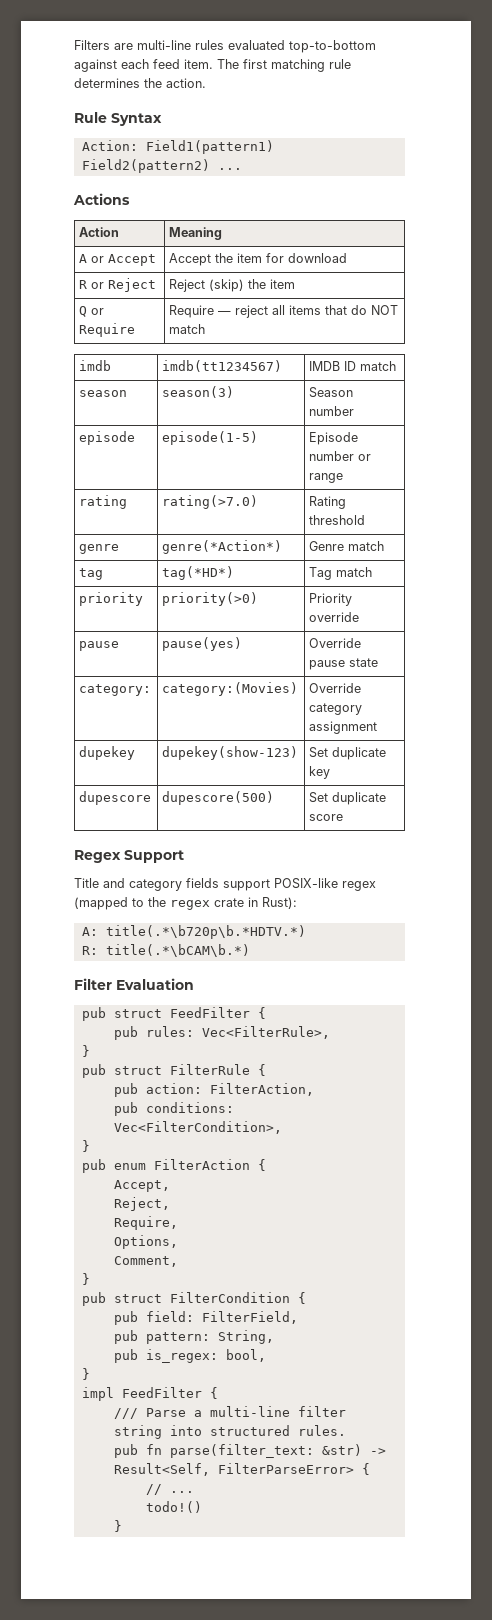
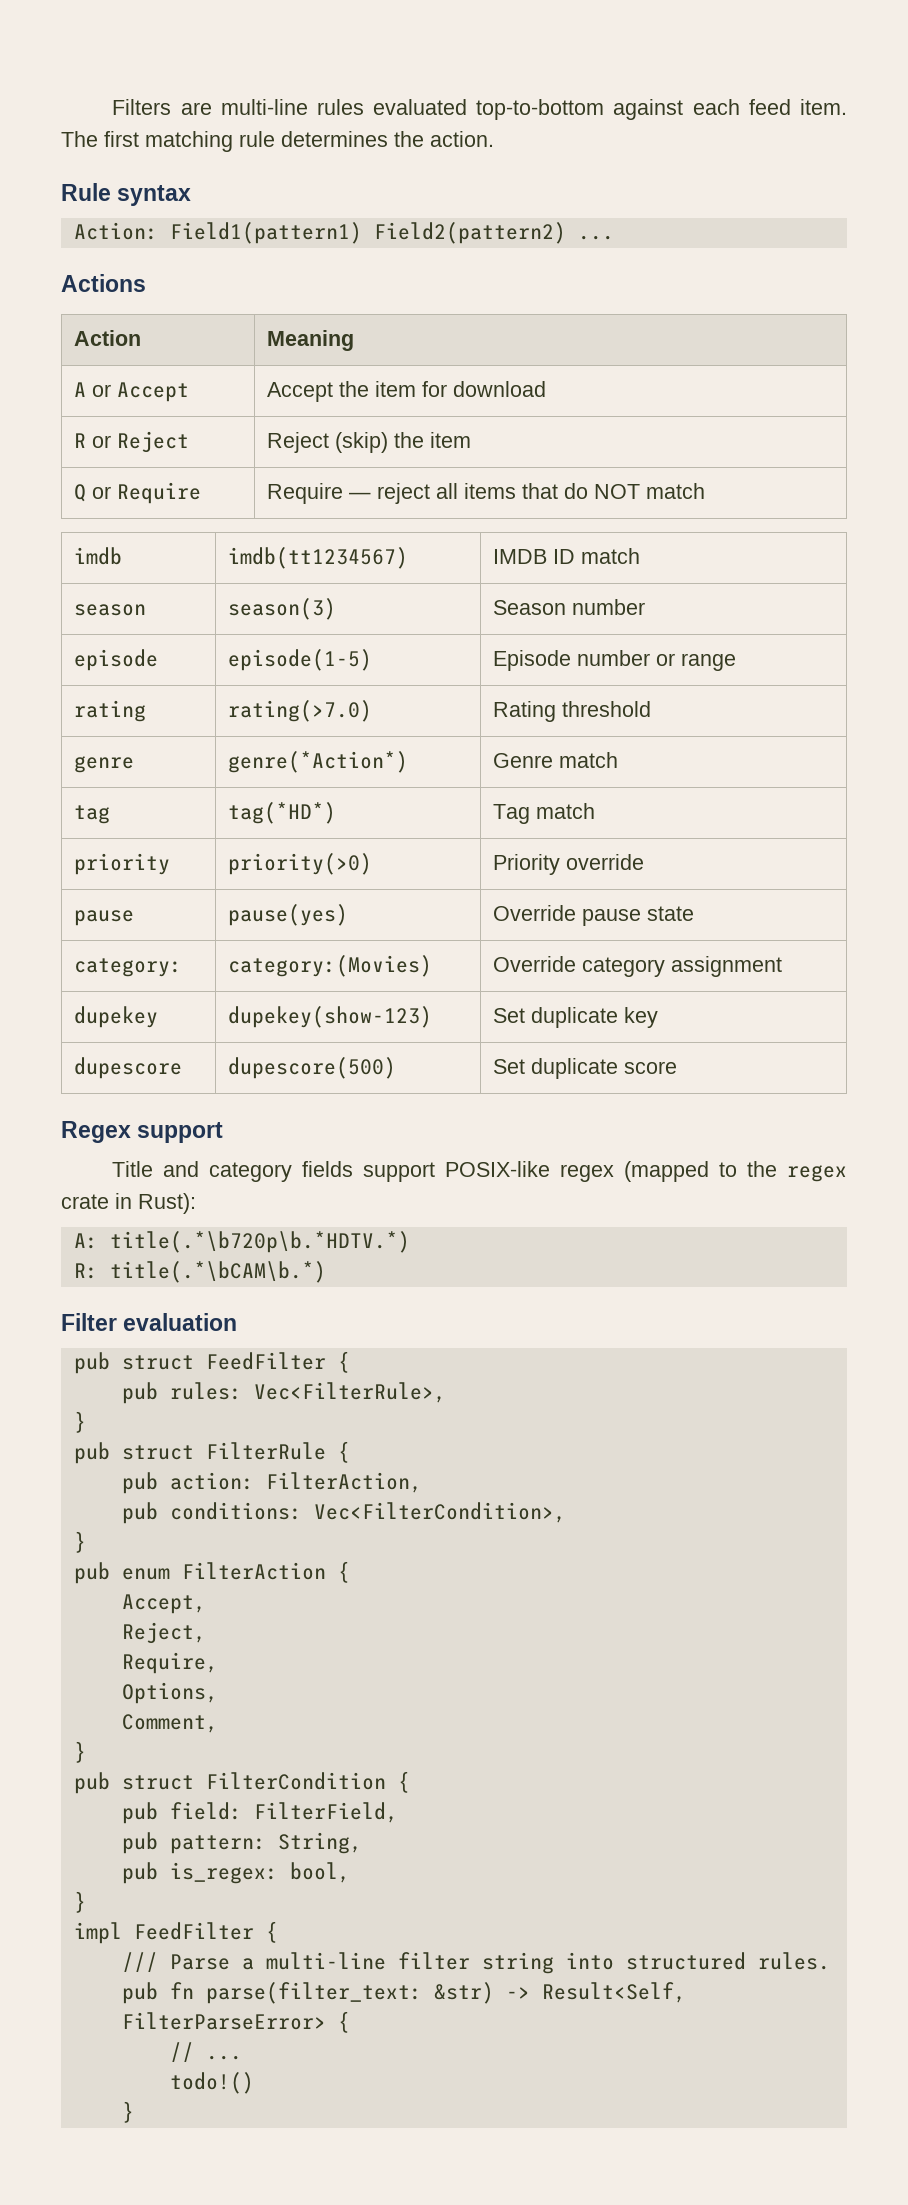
- Rule Syntax
+ Rule syntax
- Regex Support
+ Regex support
- Filter Evaluation
+ Filter evaluation

